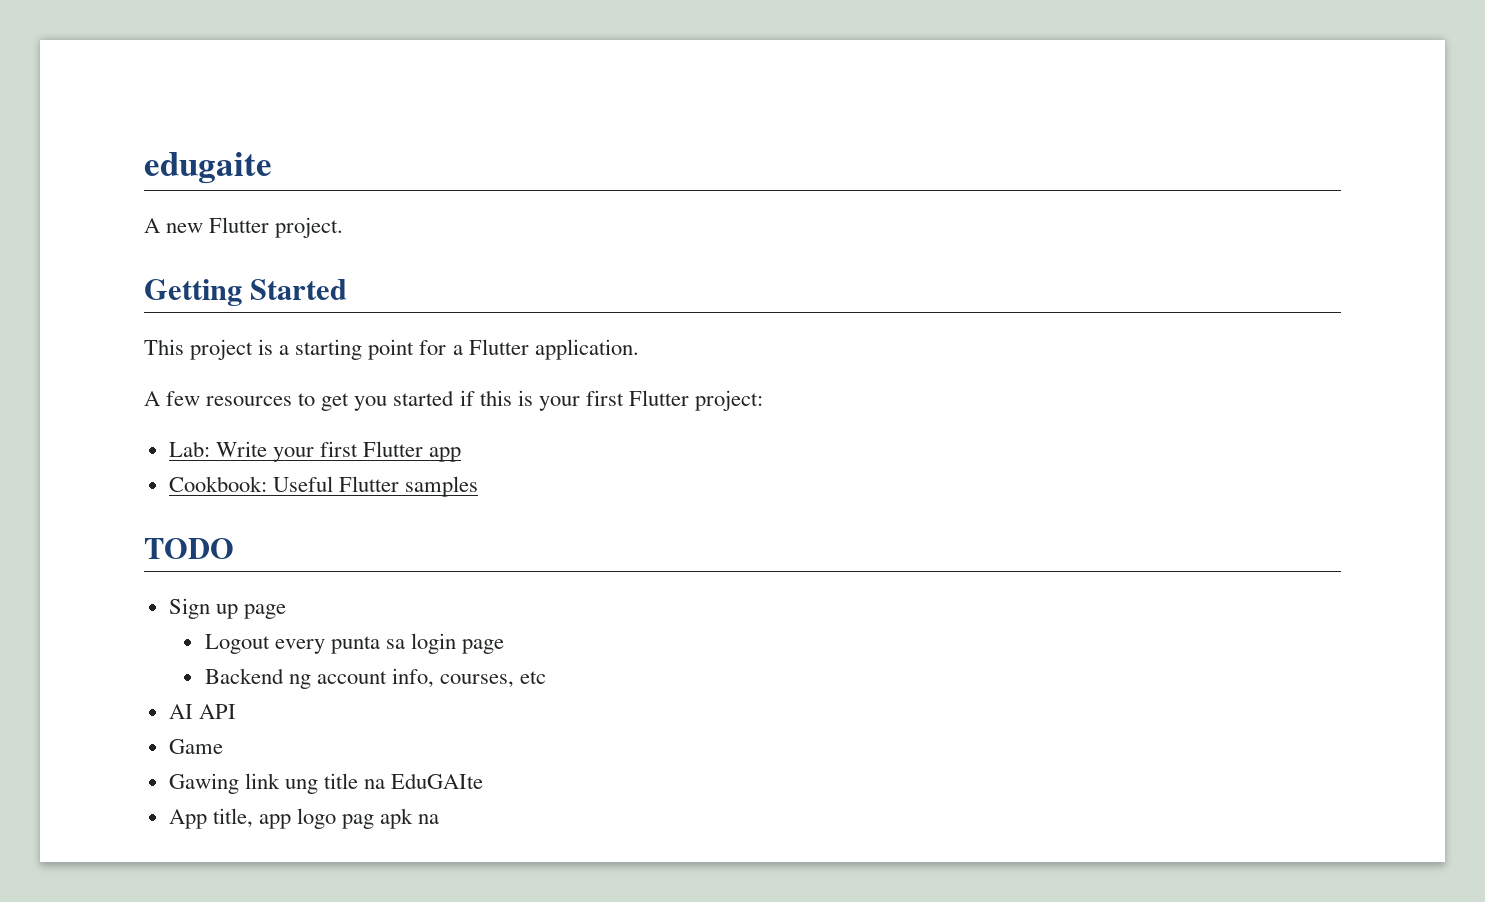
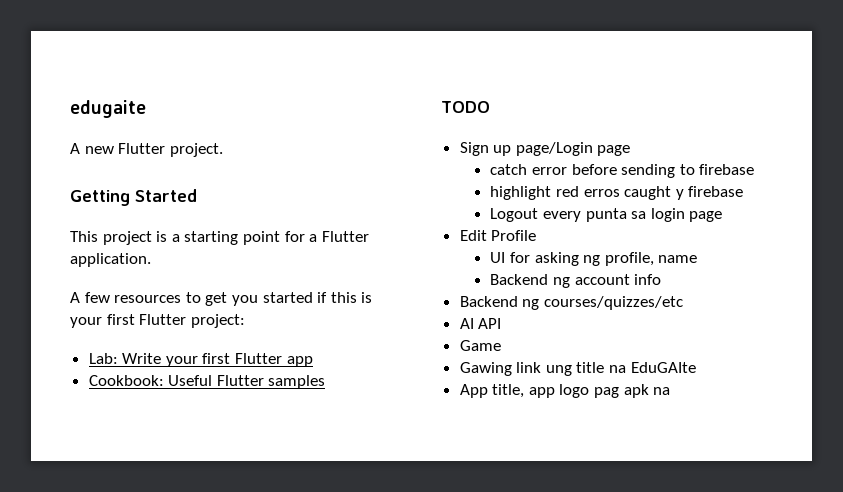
- Sign up page
+ Sign up page/Login page
+ catch error before sending to firebase
+ highlight red erros caught y firebase
+ Edit Profile
+ UI for asking ng profile, name
- Backend ng account info, courses, etc
+ Backend ng account info
+ Backend ng courses/quizzes/etc

